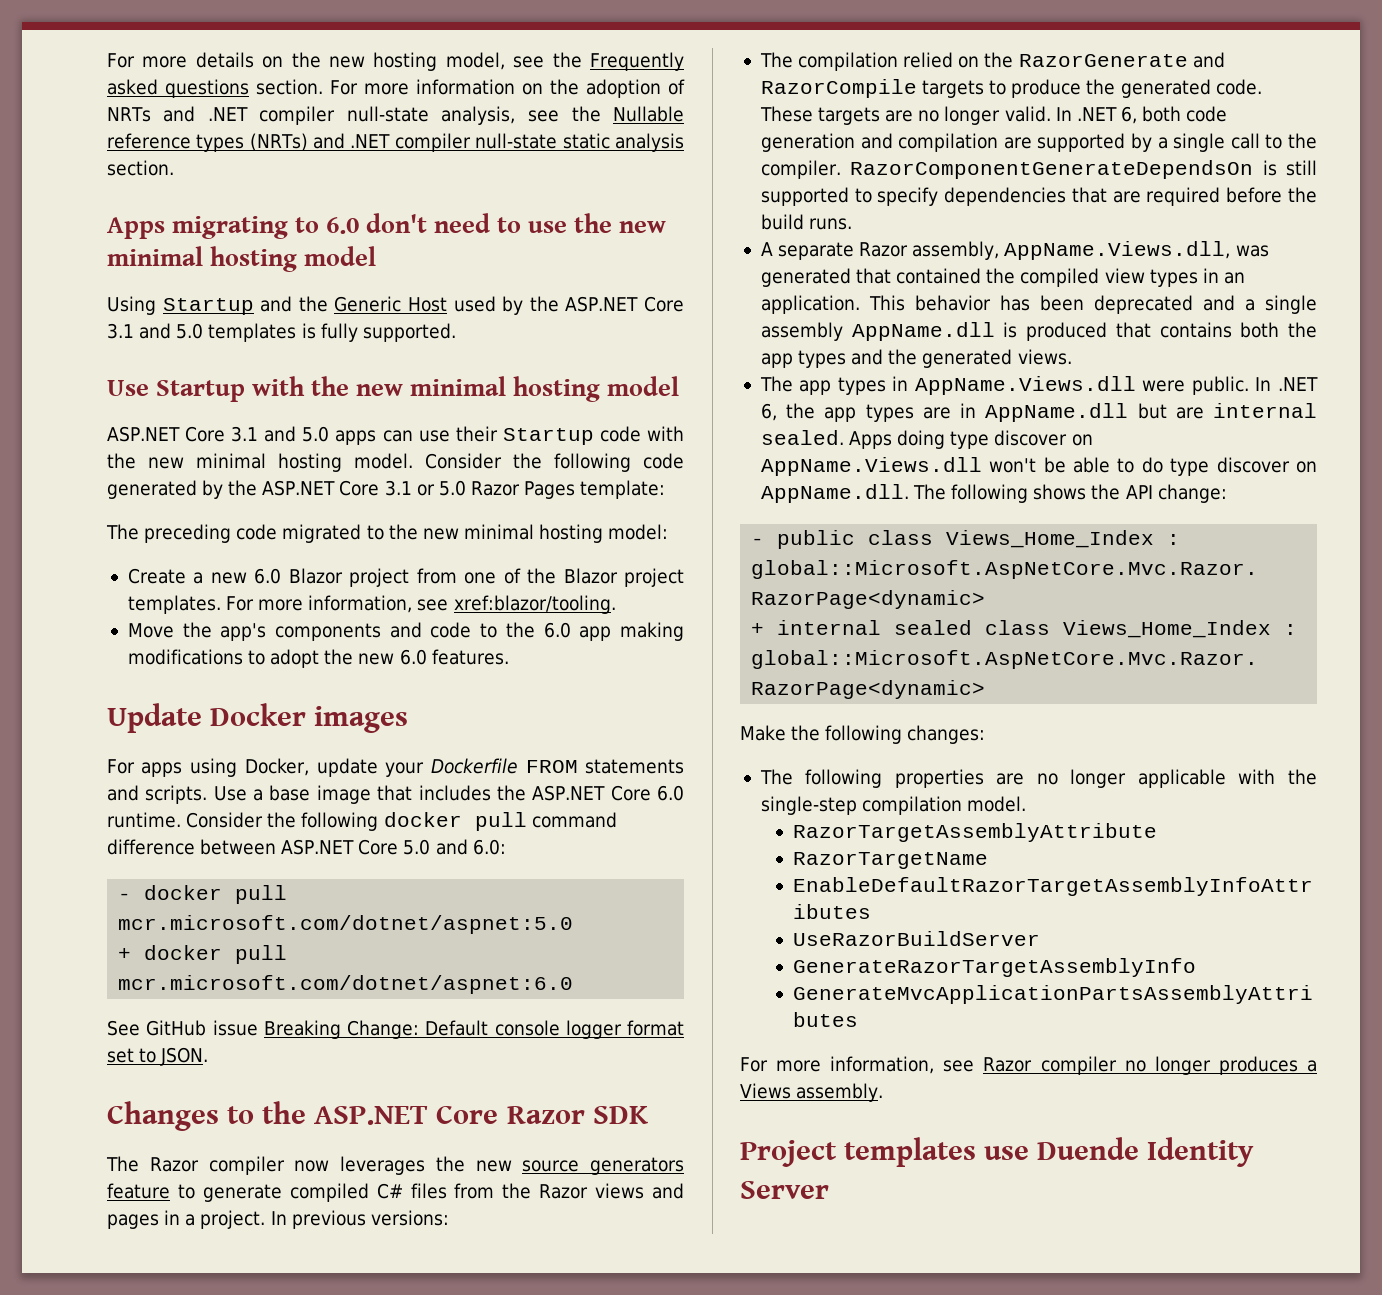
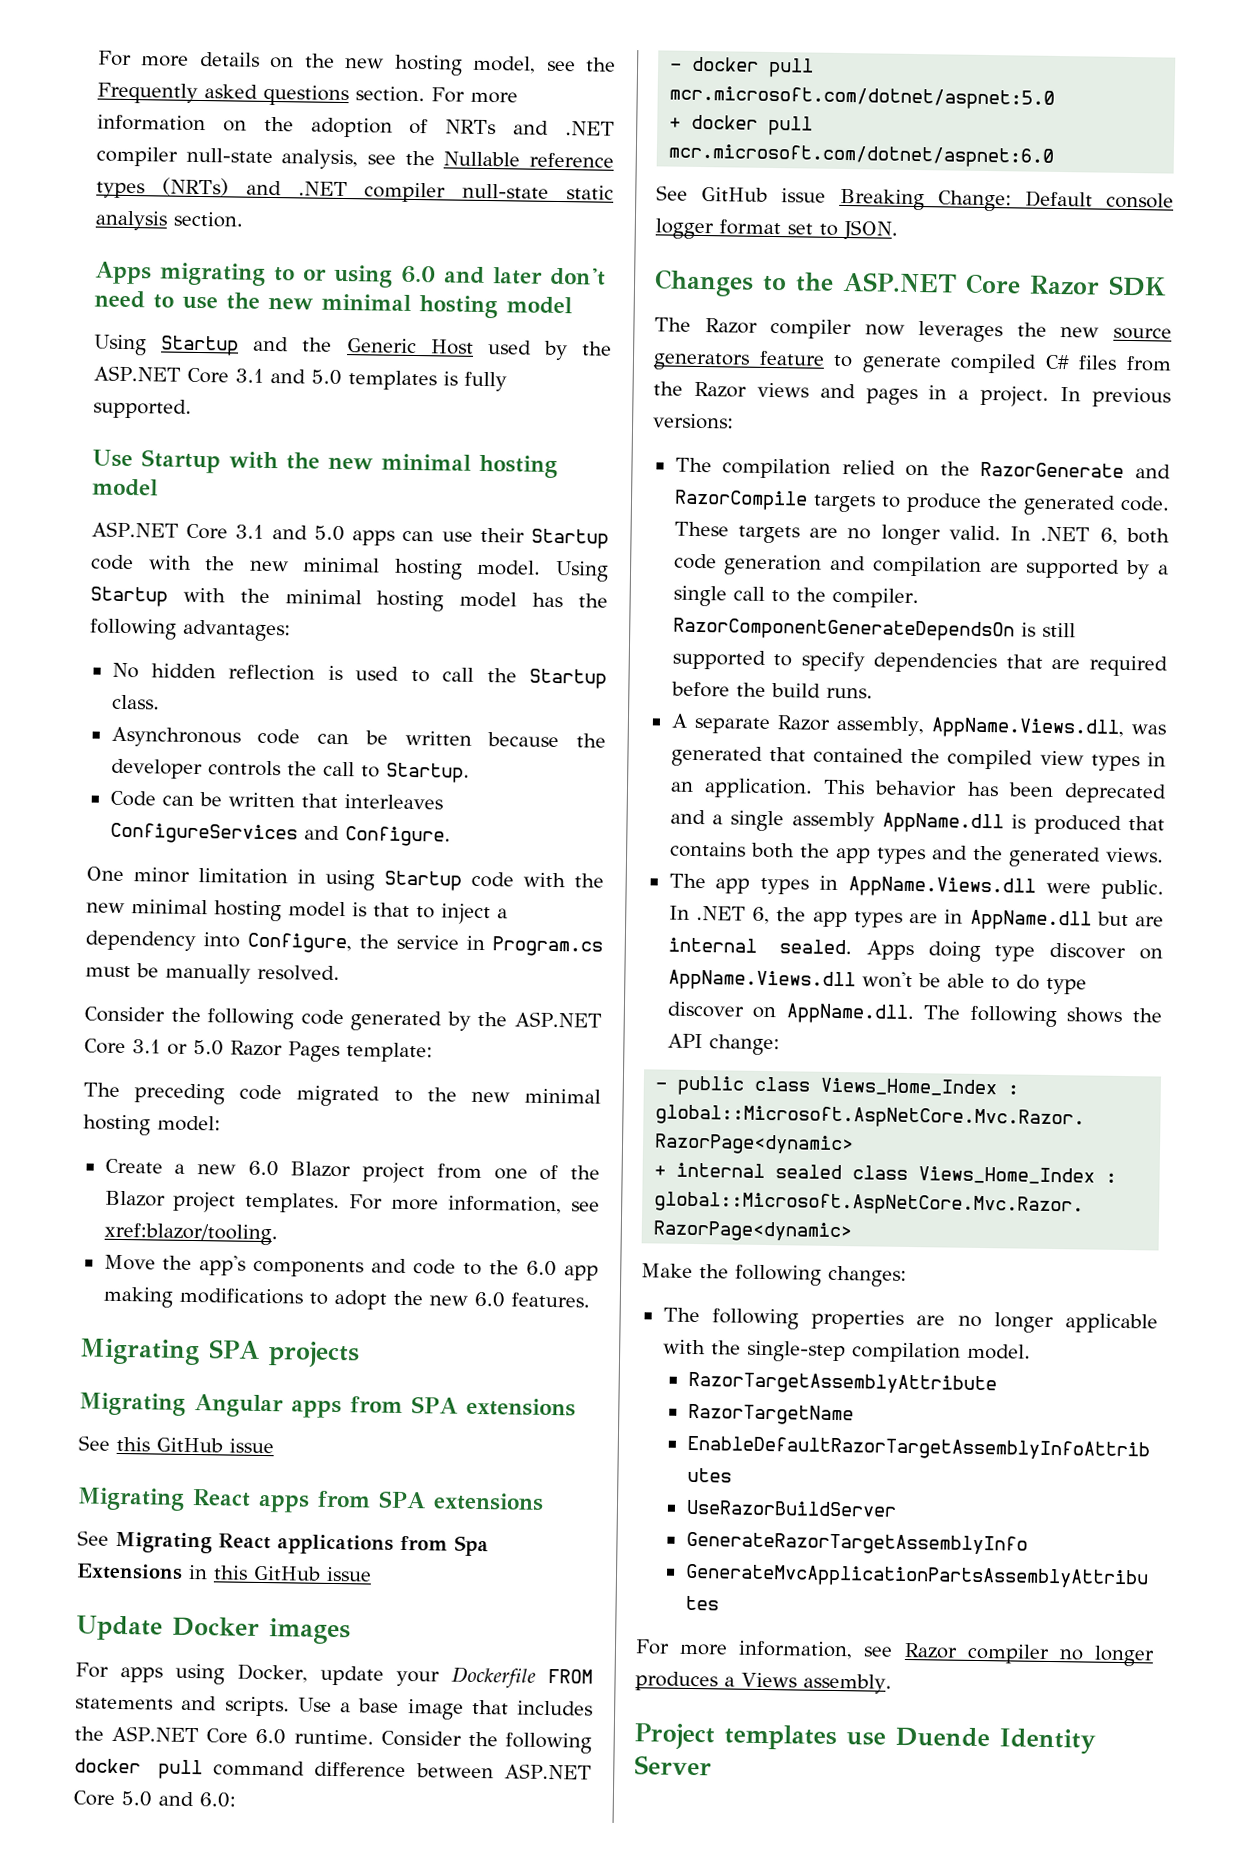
- Apps migrating to 6.0 don't need to use the new minimal hosting model
+ Apps migrating to or using 6.0 and later don't need to use the new minimal hosting model
- ASP.NET Core 3.1 and 5.0 apps can use their Startup code with the new minimal hosting model. Consider the following code generated by the ASP.NET Core 3.1 or 5.0 Razor Pages template:
+ ASP.NET Core 3.1 and 5.0 apps can use their Startup code with the new minimal hosting model. Using Startup with the minimal hosting model has the following advantages:
+ No hidden reflection is used to call the Startup class.
+ Asynchronous code can be written because the developer controls the call to Startup.
+ Code can be written that interleaves ConfigureServices and Configure.
+ One minor limitation in using Startup code with the new minimal hosting model is that to inject a dependency into Configure, the service in Program.cs must be manually resolved.
+ Consider the following code generated by the ASP.NET Core 3.1 or 5.0 Razor Pages template:
+ Migrating SPA projects
+ Migrating Angular apps from SPA extensions
+ See this GitHub issue
+ Migrating React apps from SPA extensions
+ See Migrating React applications from Spa Extensions in this GitHub issue

